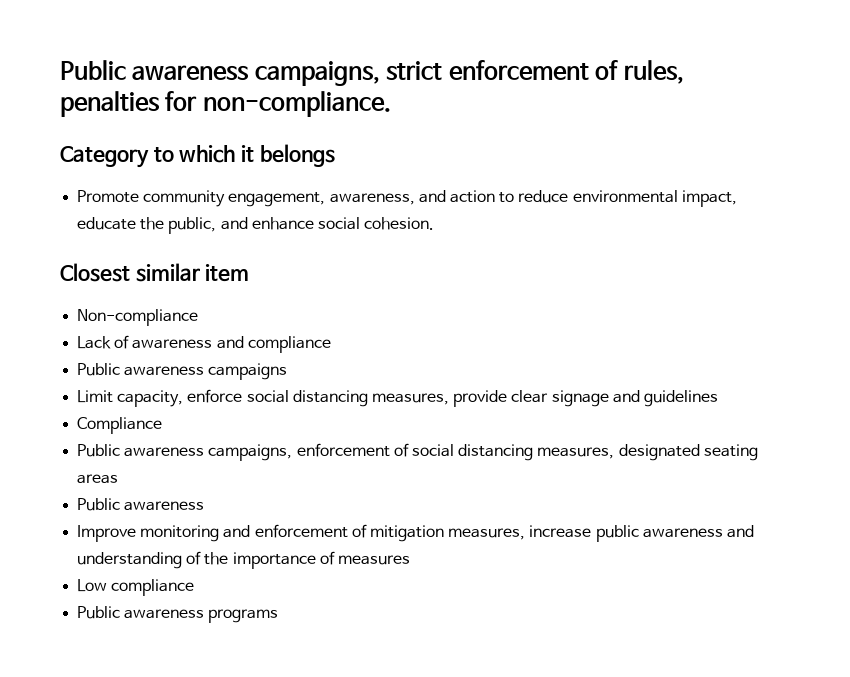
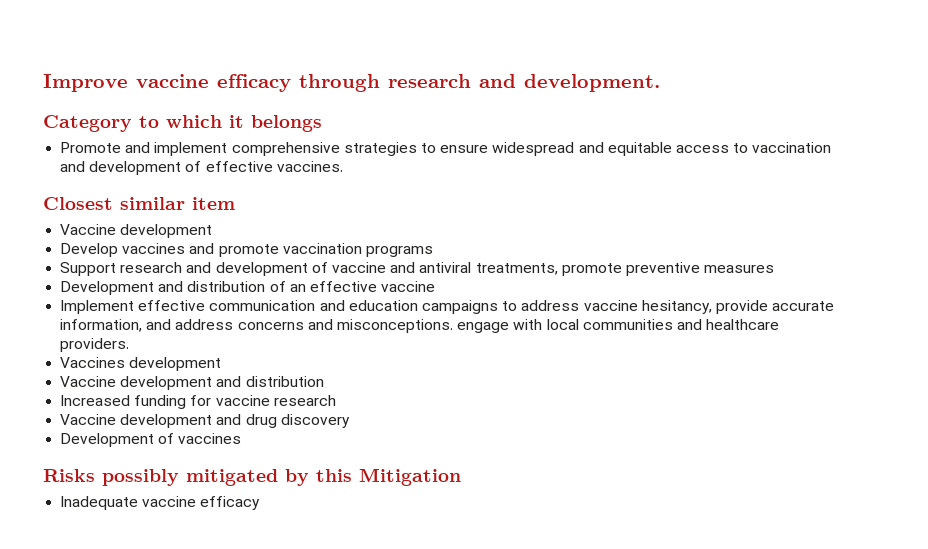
- Public awareness campaigns, strict enforcement of rules, penalties for non-compliance.
+ Improve vaccine efficacy through research and development.
- Promote community engagement, awareness, and action to reduce environmental impact, educate the public, and enhance social cohesion.
+ Promote and implement comprehensive strategies to ensure widespread and equitable access to vaccination and development of effective vaccines.
  Closest similar item
- Non-compliance
- Lack of awareness and compliance
- Public awareness campaigns
- Limit capacity, enforce social distancing measures, provide clear signage and guidelines
- Compliance
- Public awareness campaigns, enforcement of social distancing measures, designated seating areas
- Public awareness
- Improve monitoring and enforcement of mitigation measures, increase public awareness and understanding of the importance of measures
- Low compliance
- Public awareness programs
+ Vaccine development
+ Develop vaccines and promote vaccination programs
+ Support research and development of vaccine and antiviral treatments, promote preventive measures
+ Development and distribution of an effective vaccine
+ Implement effective communication and education campaigns to address vaccine hesitancy, provide accurate information, and address concerns and misconceptions. engage with local communities and healthcare providers.
+ Vaccines development
+ Vaccine development and distribution
+ Increased funding for vaccine research
+ Vaccine development and drug discovery
+ Development of vaccines
+ Risks possibly mitigated by this Mitigation
+ Inadequate vaccine efficacy

